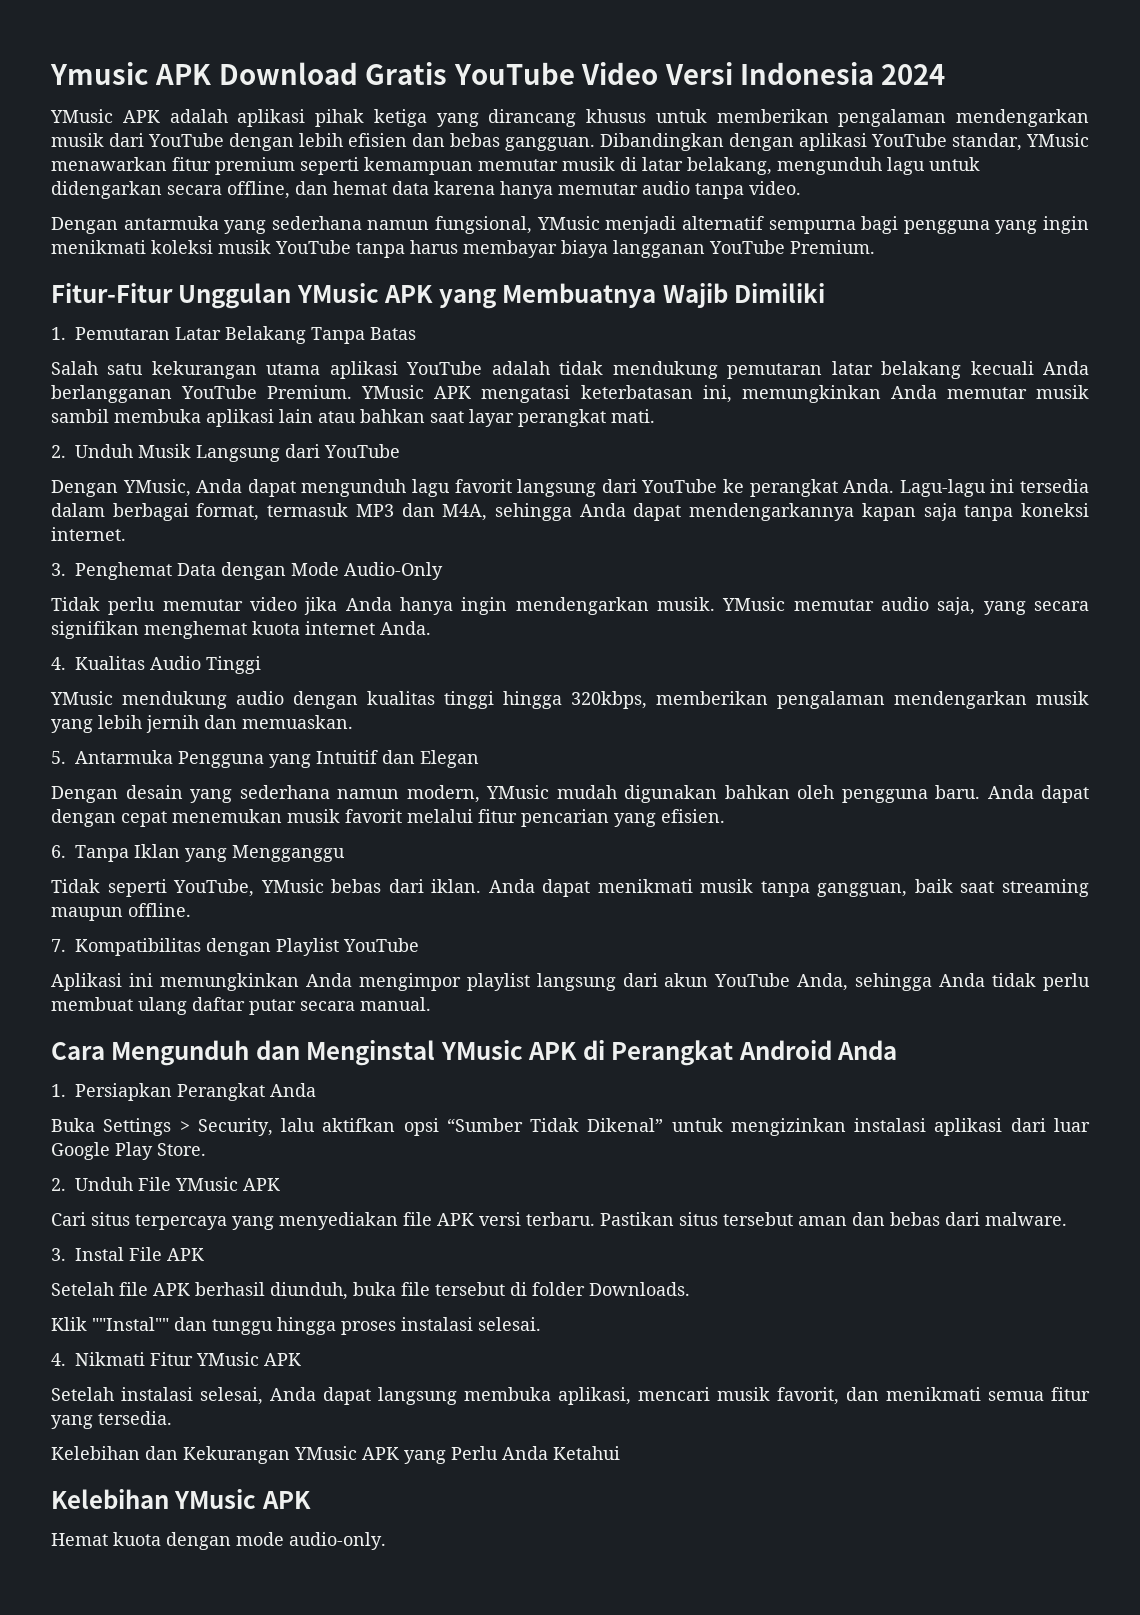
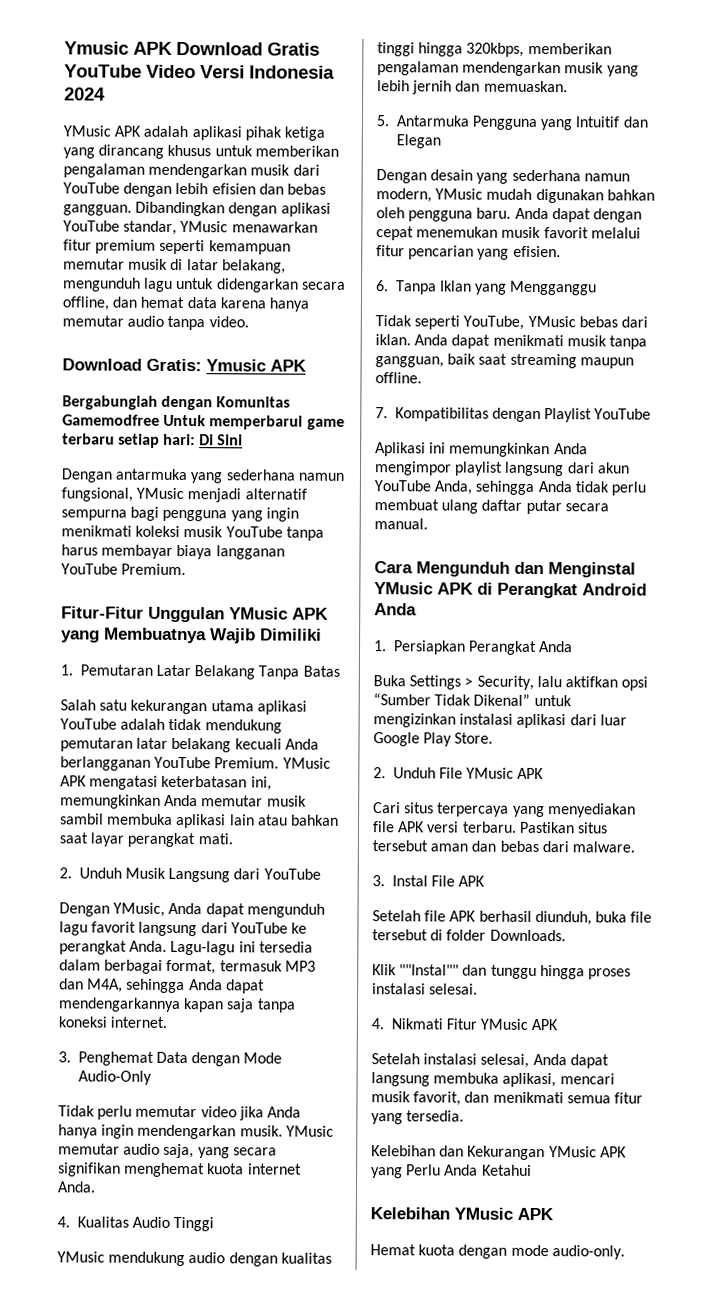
+ Download Gratis: Ymusic APK
+ Bergabunglah dengan Komunitas Gamemodfree Untuk memperbarui game terbaru setiap hari: Di Sini

